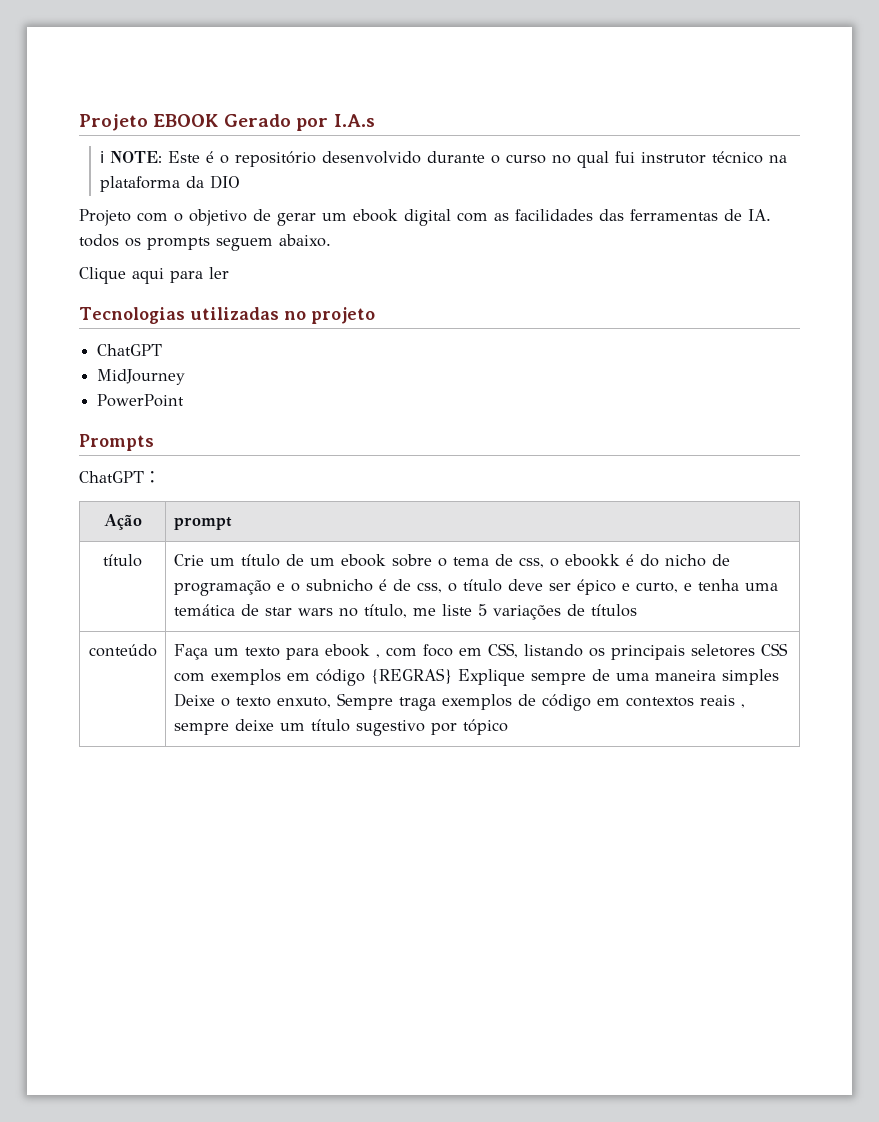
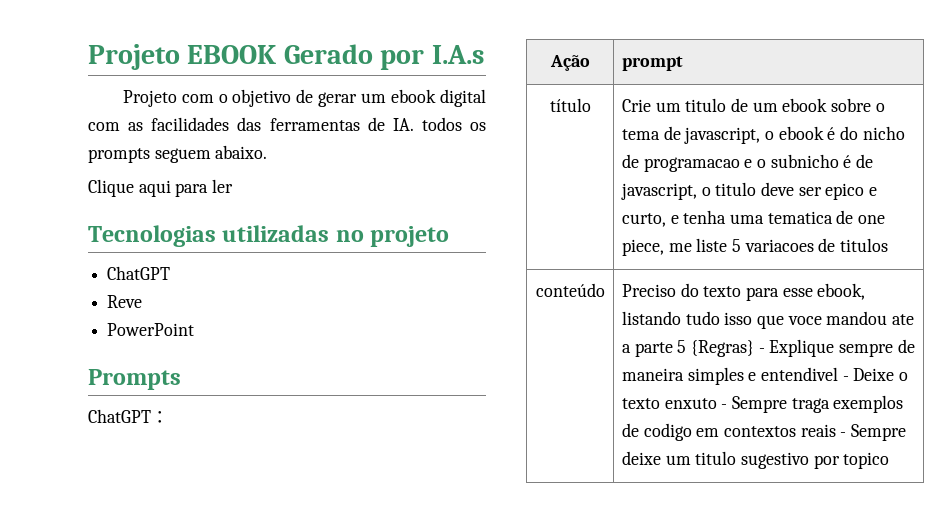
- ℹ NOTE: Este é o repositório desenvolvido durante o curso no qual fui instrutor técnico na plataforma da DIO
- MidJourney
+ Reve
- Crie um título de um ebook sobre o tema de css, o ebookk é do nicho de programação e o subnicho é de css, o título deve ser épico e curto, e tenha uma temática de star wars no título, me liste 5 variações de títulos
- conteúdo | Faça um texto para ebook , com foco em CSS, listando os principais seletores CSS com exemplos em código {REGRAS} Explique sempre de uma maneira simples Deixe o texto enxuto, Sempre traga exemplos de código em contextos reais , sempre deixe um título sugestivo por tópico
+ Crie um titulo de um ebook sobre o tema de javascript, o ebook é do nicho de programacao e o subnicho é de javascript, o titulo deve ser epico e curto, e tenha uma tematica de one piece, me liste 5 variacoes de titulos
+ conteúdo | Preciso do texto para esse ebook, listando tudo isso que voce mandou ate a parte 5 {Regras} - Explique sempre de maneira simples e entendivel - Deixe o texto enxuto - Sempre traga exemplos de codigo em contextos reais - Sempre deixe um titulo sugestivo por topico

